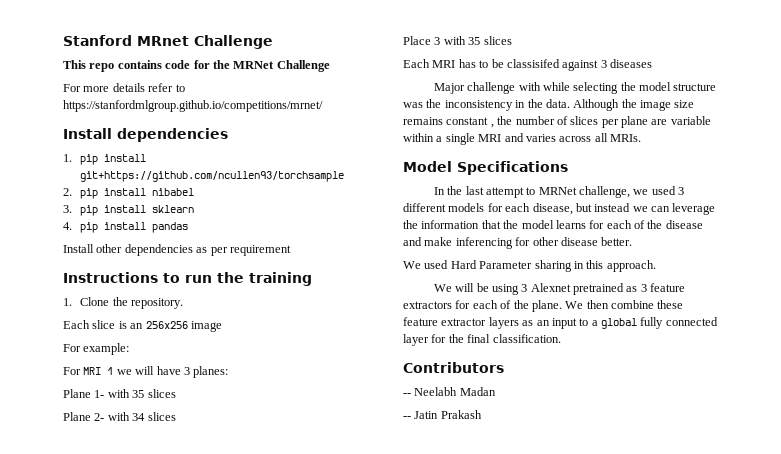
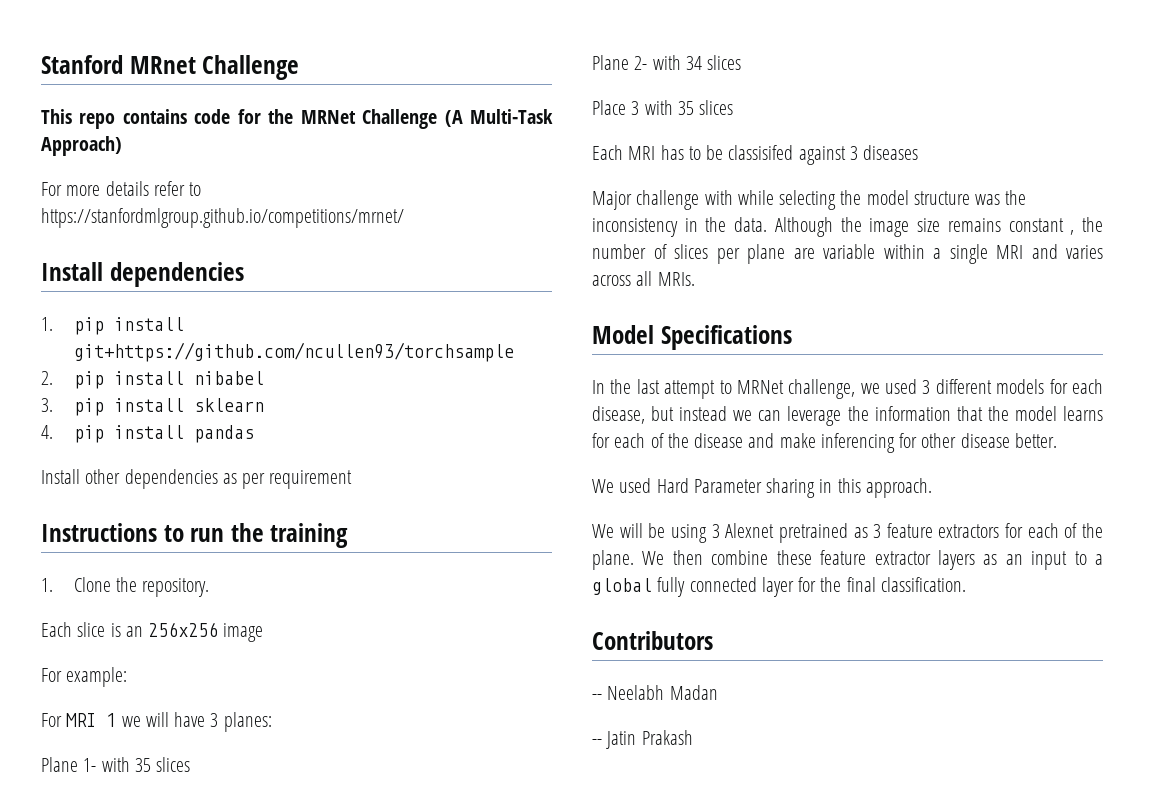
- This repo contains code for the MRNet Challenge
+ This repo contains code for the MRNet Challenge (A Multi-Task Approach)

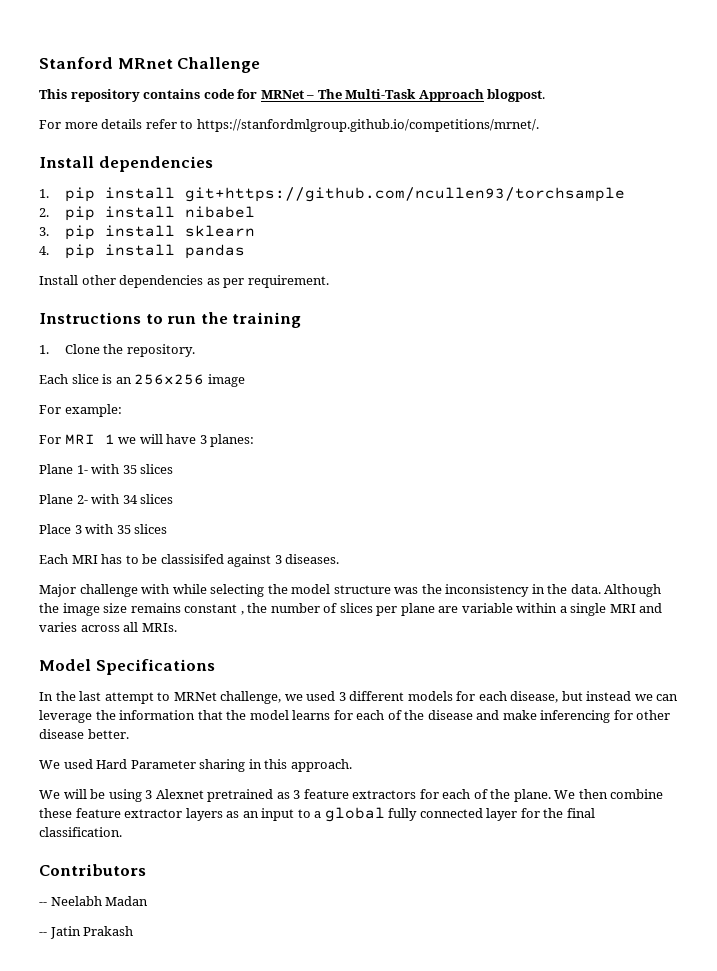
- This repo contains code for the MRNet Challenge (A Multi-Task Approach)
+ This repository contains code for MRNet – The Multi-Task Approach blogpost.
- For more details refer to https://stanfordmlgroup.github.io/competitions/mrnet/
+ For more details refer to https://stanfordmlgroup.github.io/competitions/mrnet/.
- Install other dependencies as per requirement
+ Install other dependencies as per requirement.
- Each MRI has to be classisifed against 3 diseases
+ Each MRI has to be classisifed against 3 diseases.

